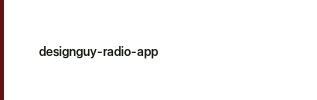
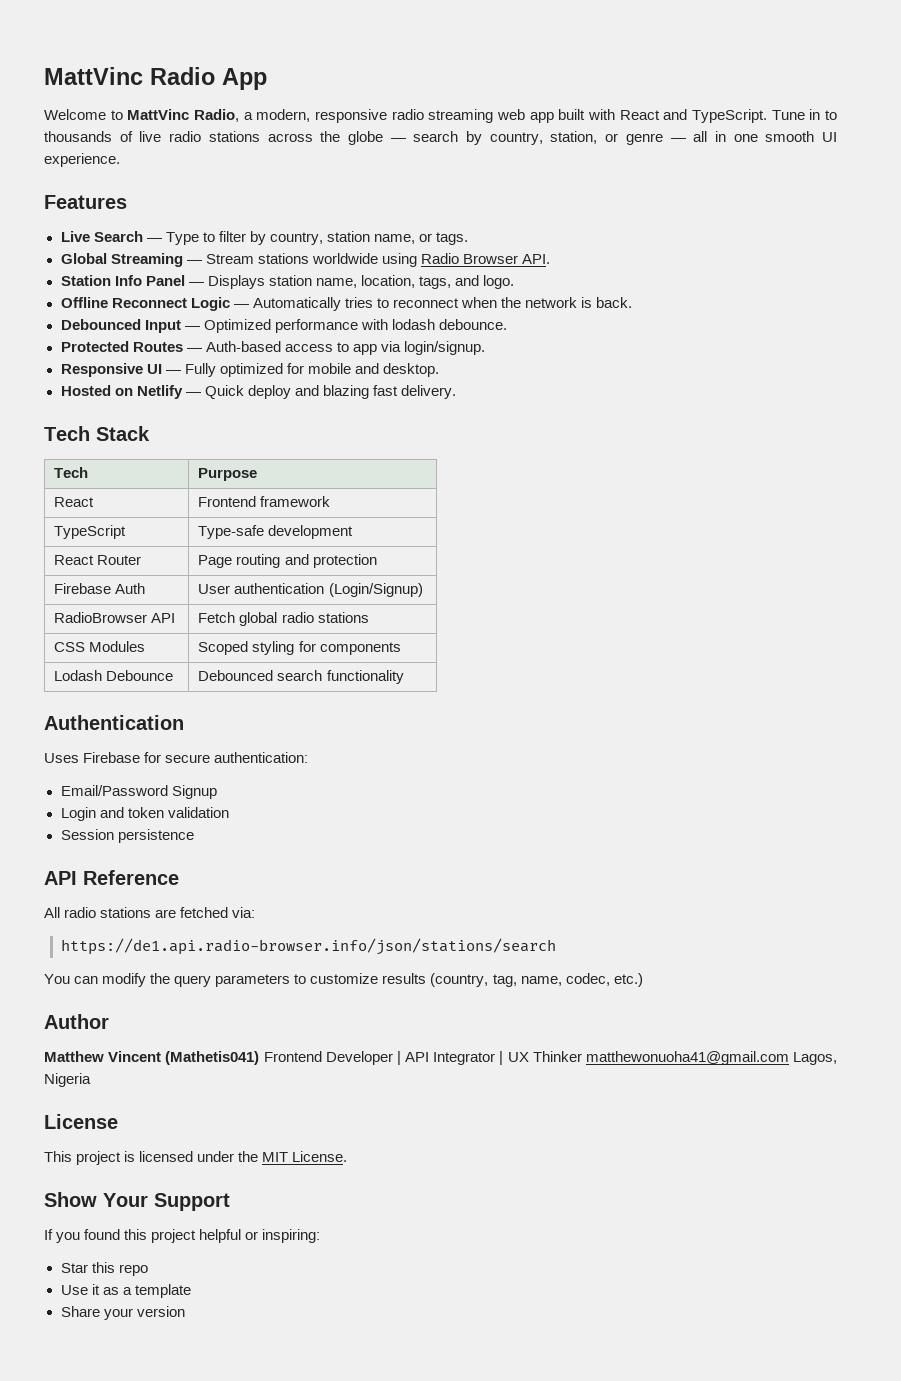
- designguy-radio-app
+ MattVinc Radio App
+ Welcome to MattVinc Radio, a modern, responsive radio streaming web app built with React and TypeScript. Tune in to thousands of live radio stations across the globe — search by country, station, or genre — all in one smooth UI experience.
+ Features
+ Live Search — Type to filter by country, station name, or tags.
+ Global Streaming — Stream stations worldwide using Radio Browser API.
+ Station Info Panel — Displays station name, location, tags, and logo.
+ Offline Reconnect Logic — Automatically tries to reconnect when the network is back.
+ Debounced Input — Optimized performance with lodash debounce.
+ Protected Routes — Auth-based access to app via login/signup.
+ Responsive UI — Fully optimized for mobile and desktop.
+ Hosted on Netlify — Quick deploy and blazing fast delivery.
+ Tech Stack
+ Tech | Purpose
+ React | Frontend framework
+ TypeScript | Type-safe development
+ React Router | Page routing and protection
+ Firebase Auth | User authentication (Login/Signup)
+ RadioBrowser API | Fetch global radio stations
+ CSS Modules | Scoped styling for components
+ Lodash Debounce | Debounced search functionality
+ Authentication
+ Uses Firebase for secure authentication:
+ Email/Password Signup
+ Login and token validation
+ Session persistence
+ API Reference
+ All radio stations are fetched via:
+ https://de1.api.radio-browser.info/json/stations/search
+ You can modify the query parameters to customize results (country, tag, name, codec, etc.)
+ Author
+ Matthew Vincent (Mathetis041) Frontend Developer | API Integrator | UX Thinker matthewonuoha41@gmail.com Lagos, Nigeria
+ License
+ This project is licensed under the MIT License.
+ Show Your Support
+ If you found this project helpful or inspiring:
+ Star this repo
+ Use it as a template
+ Share your version

